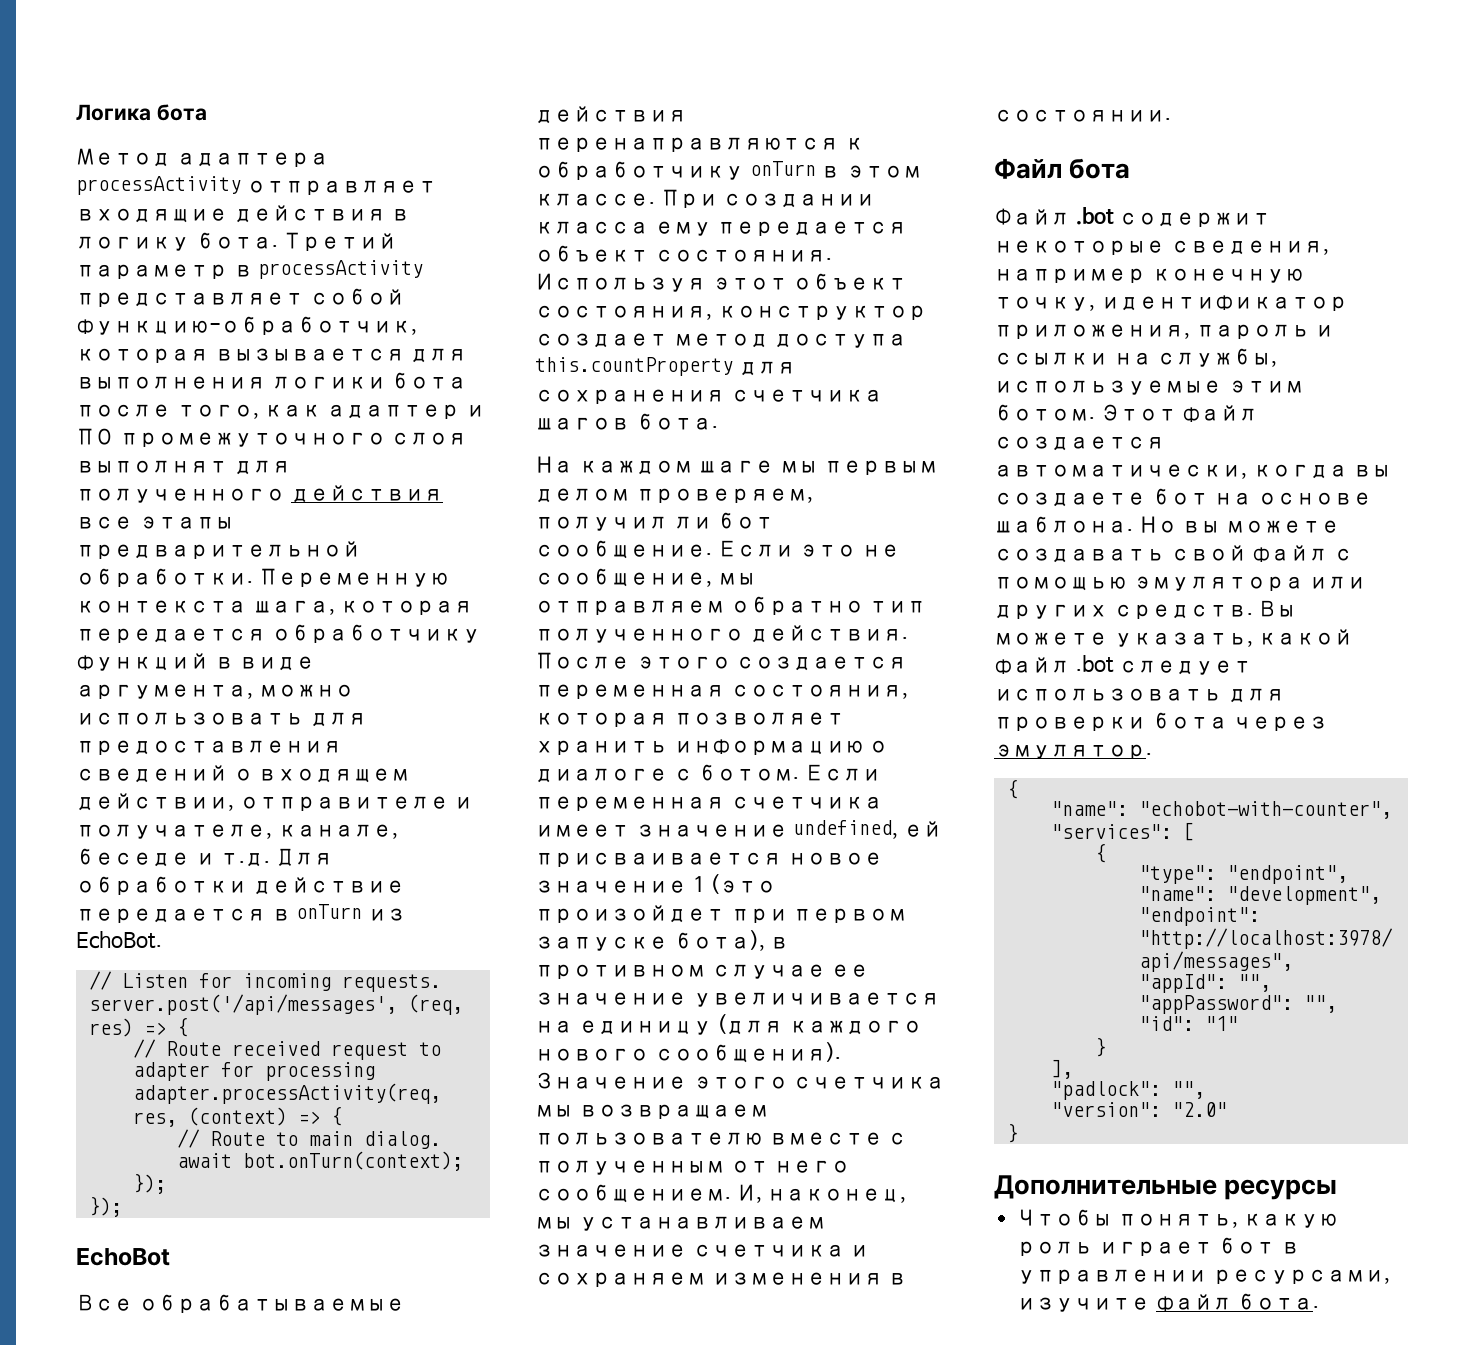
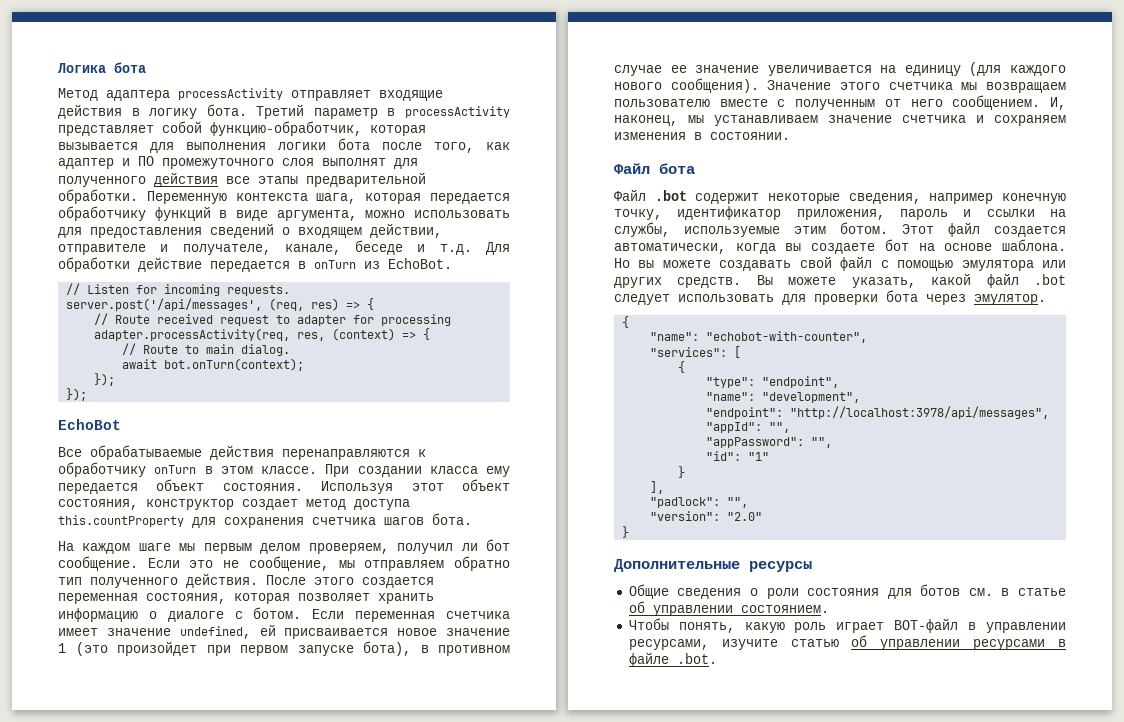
+ Общие сведения о роли состояния для ботов см. в статье об управлении состоянием.
- Чтобы понять, какую роль играет бот в управлении ресурсами, изучите файл бота.
+ Чтобы понять, какую роль играет BOT-файл в управлении ресурсами, изучите статью об управлении ресурсами в файле .bot.

